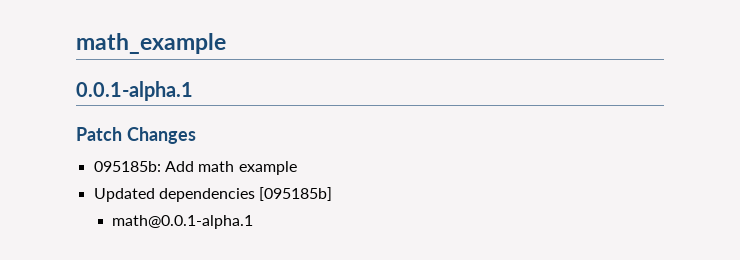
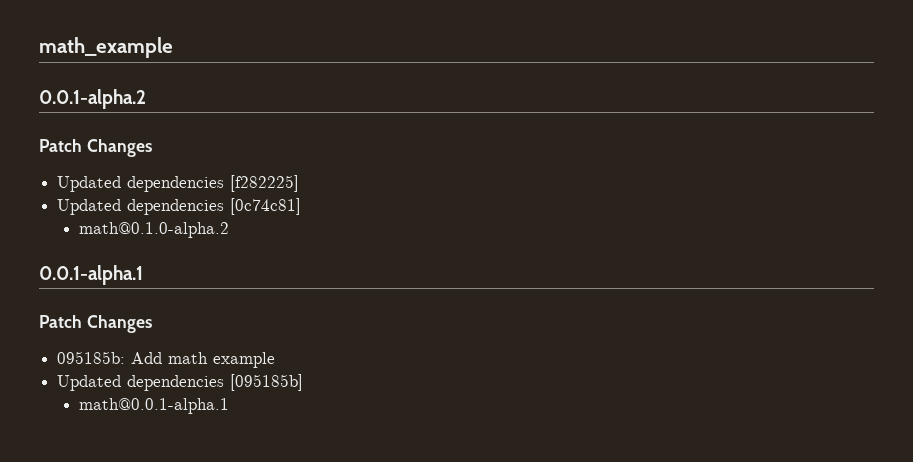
+ 0.0.1-alpha.2
+ Patch Changes
+ Updated dependencies [f282225]
+ Updated dependencies [0c74c81]
+ math@0.1.0-alpha.2

